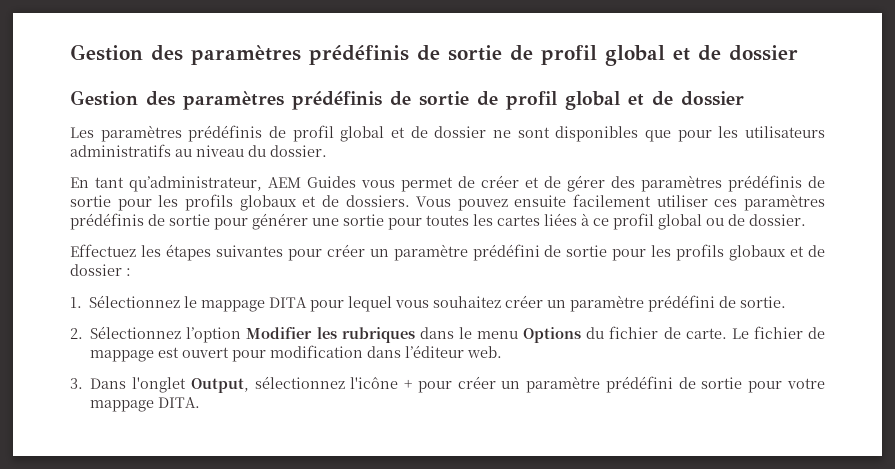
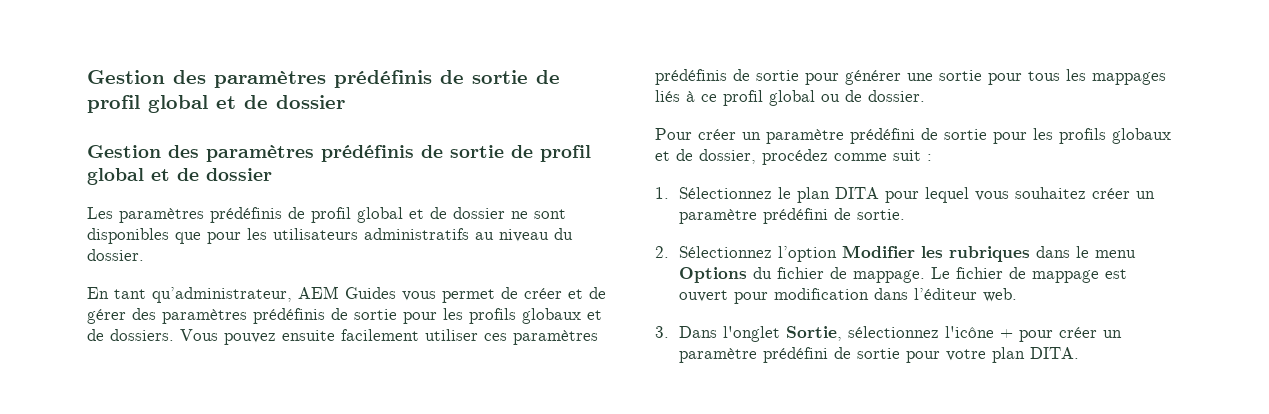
- Vous pouvez ensuite facilement utiliser ces paramètres prédéfinis de sortie pour générer une sortie pour toutes les cartes liées à ce profil global ou de dossier.
+ Vous pouvez ensuite facilement utiliser ces paramètres prédéfinis de sortie pour générer une sortie pour tous les mappages liés à ce profil global ou de dossier.
- Effectuez les étapes suivantes pour créer un paramètre prédéfini de sortie pour les profils globaux et de dossier :
+ Pour créer un paramètre prédéfini de sortie pour les profils globaux et de dossier, procédez comme suit :
- 1. Sélectionnez le mappage DITA pour lequel vous souhaitez créer un paramètre prédéfini de sortie.
+ 1. Sélectionnez le plan DITA pour lequel vous souhaitez créer un paramètre prédéfini de sortie.
- 2. Sélectionnez l’option Modifier les rubriques dans le menu Options du fichier de carte.
+ 2. Sélectionnez l’option Modifier les rubriques dans le menu Options du fichier de mappage.
- 3. Dans l'onglet Output, sélectionnez l'icône + pour créer un paramètre prédéfini de sortie pour votre mappage DITA.
+ 3. Dans l'onglet Sortie, sélectionnez l'icône + pour créer un paramètre prédéfini de sortie pour votre plan DITA.

